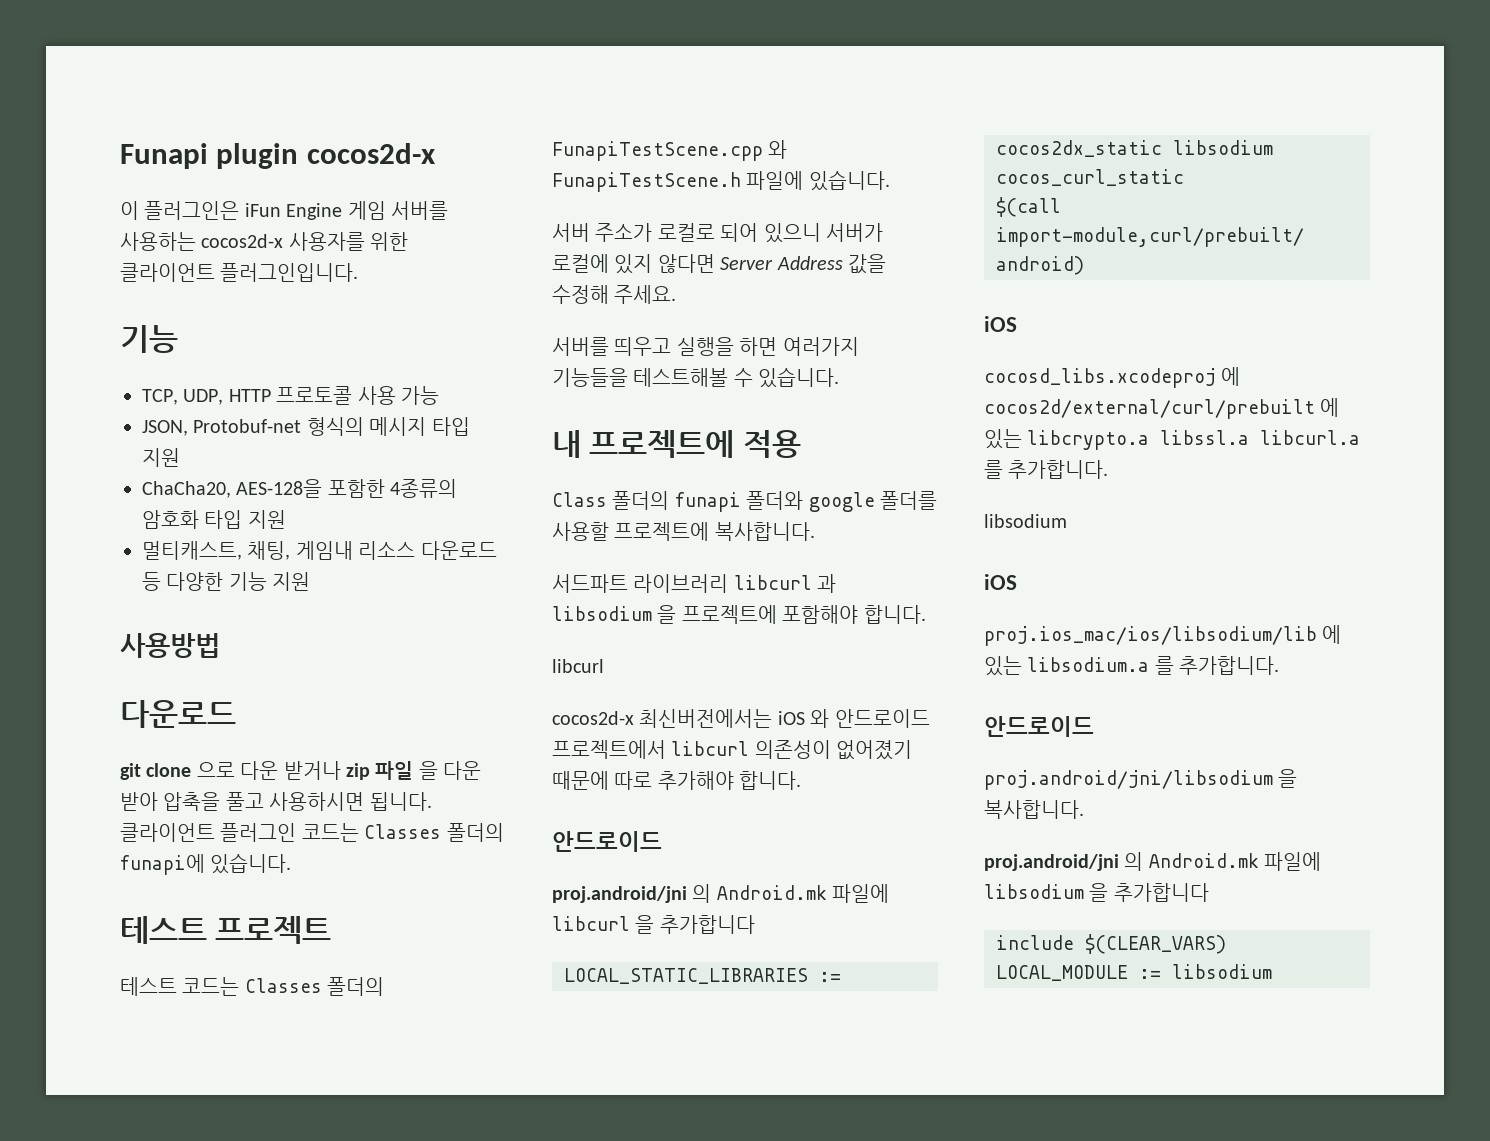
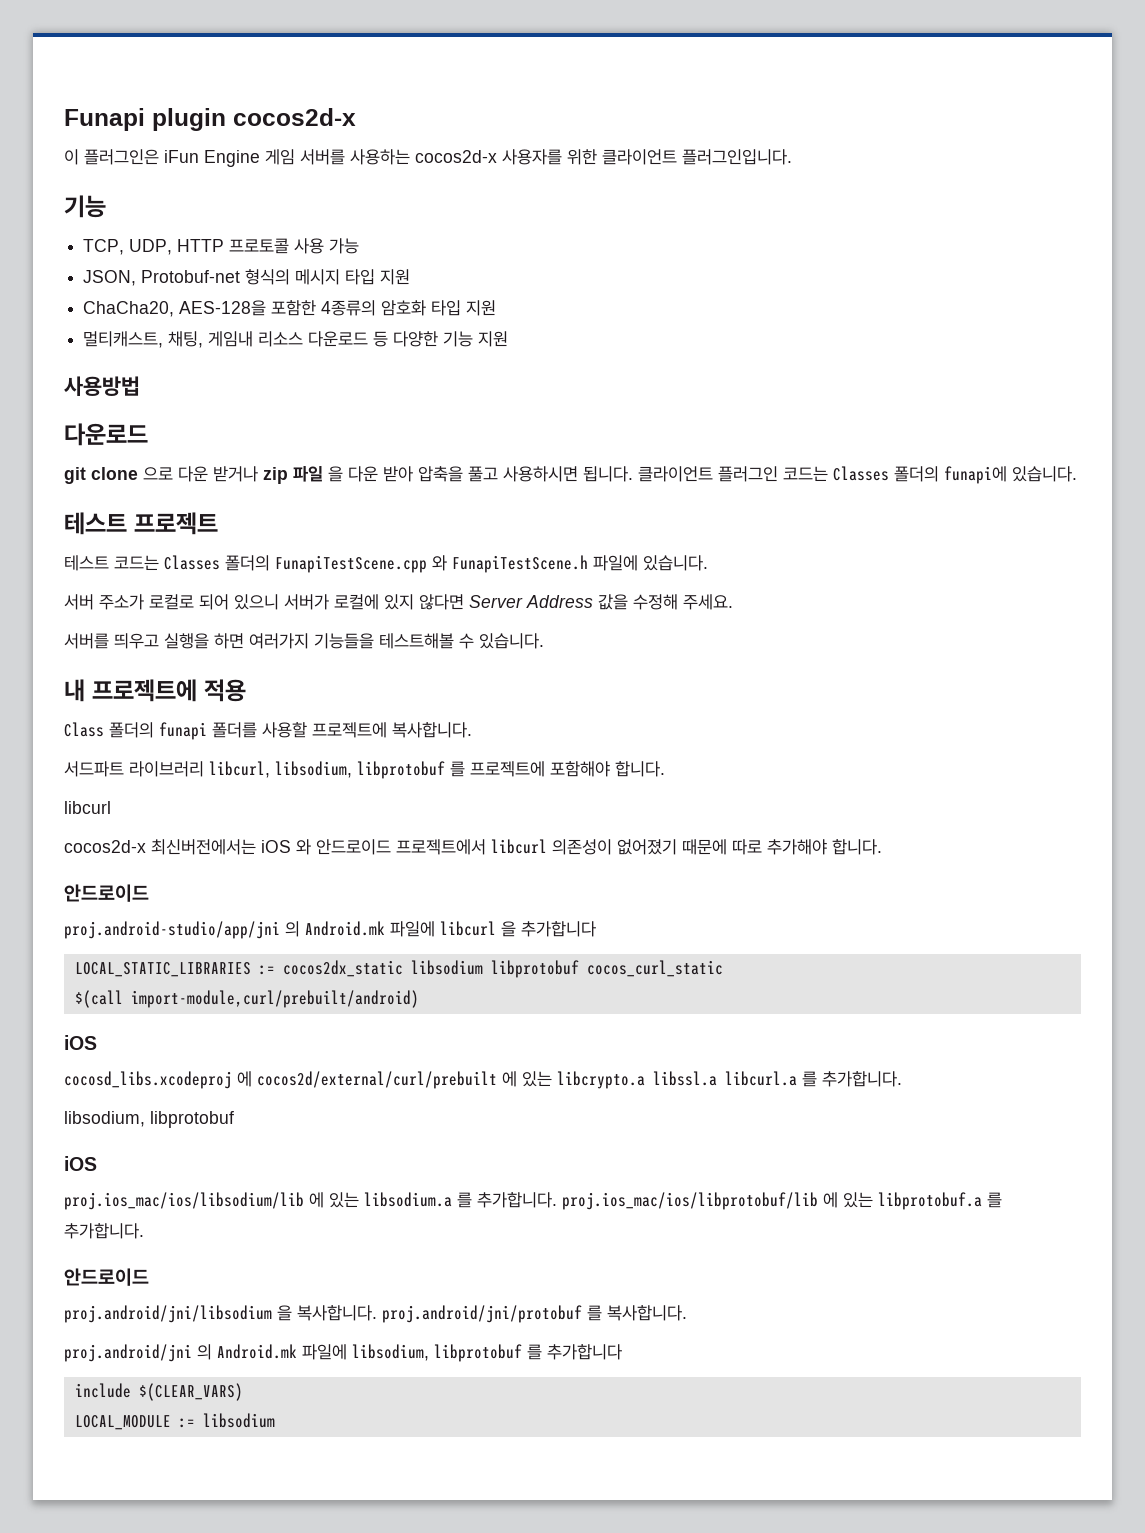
- Class 폴더의 funapi 폴더와 google 폴더를 사용할 프로젝트에 복사합니다.
+ Class 폴더의 funapi 폴더를 사용할 프로젝트에 복사합니다.
- 서드파트 라이브러리 libcurl 과 libsodium 을 프로젝트에 포함해야 합니다.
+ 서드파트 라이브러리 libcurl, libsodium, libprotobuf 를 프로젝트에 포함해야 합니다.
- proj.android/jni 의 Android.mk 파일에 libcurl 을 추가합니다
+ proj.android-studio/app/jni 의 Android.mk 파일에 libcurl 을 추가합니다
- LOCAL_STATIC_LIBRARIES := cocos2dx_static libsodium cocos_curl_static
+ LOCAL_STATIC_LIBRARIES := cocos2dx_static libsodium libprotobuf cocos_curl_static
  cocosd_libs.xcodeproj 에 cocos2d/external/curl/prebuilt 에 있는 libcrypto.a libssl.a libcurl.a 를 추가합니다.
- libsodium
+ libsodium, libprotobuf
- proj.ios_mac/ios/libsodium/lib 에 있는 libsodium.a 를 추가합니다.
+ proj.ios_mac/ios/libsodium/lib 에 있는 libsodium.a 를 추가합니다. proj.ios_mac/ios/libprotobuf/lib 에 있는 libprotobuf.a 를 추가합니다.
- proj.android/jni/libsodium 을 복사합니다.
- proj.android/jni 의 Android.mk 파일에 libsodium 을 추가합니다
+ proj.android/jni/libsodium 을 복사합니다. proj.android/jni/protobuf 를 복사합니다.
+ proj.android/jni 의 Android.mk 파일에 libsodium, libprotobuf 를 추가합니다

